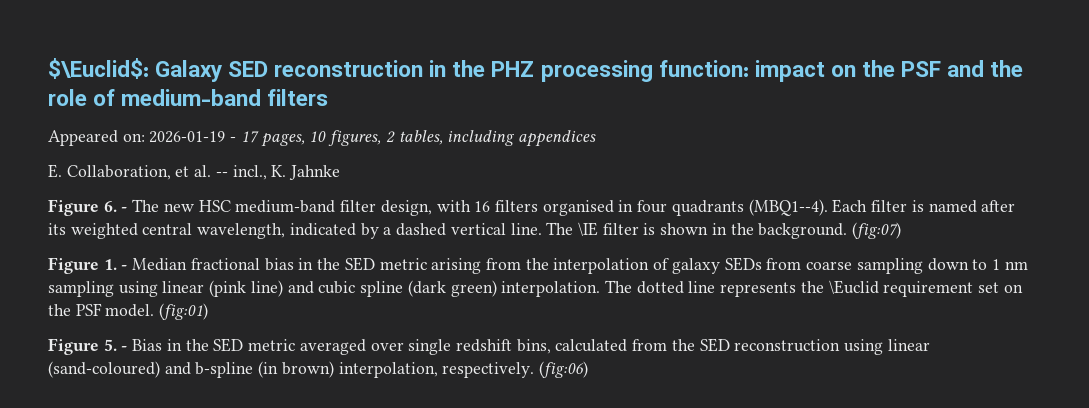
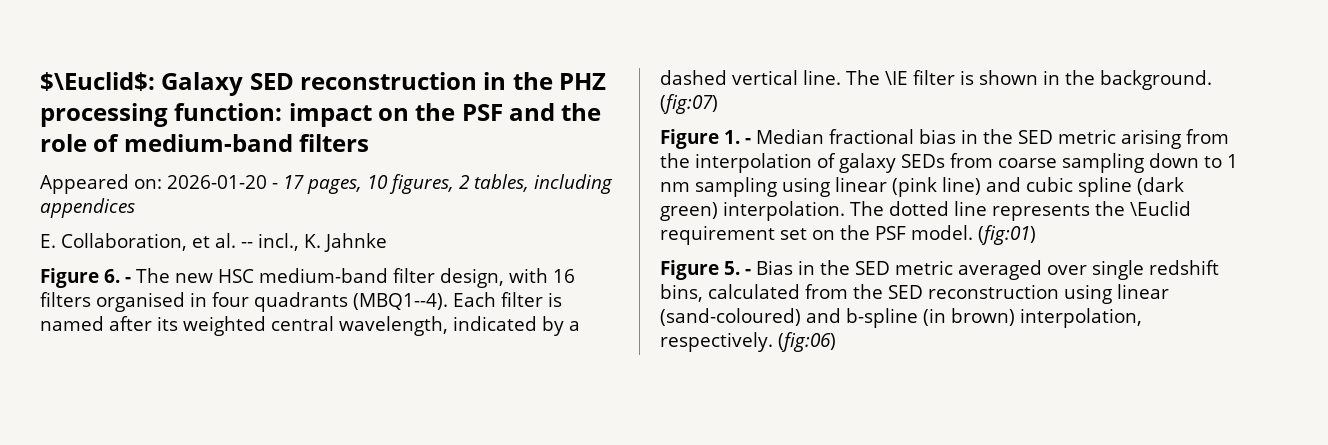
- Appeared on: 2026-01-19 - 17 pages, 10 figures, 2 tables, including appendices
+ Appeared on: 2026-01-20 - 17 pages, 10 figures, 2 tables, including appendices

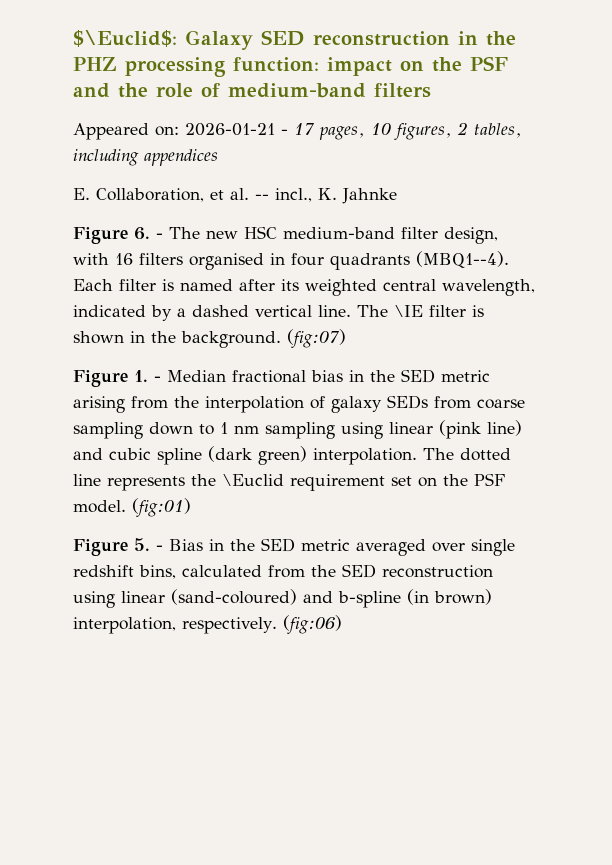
- Appeared on: 2026-01-20 - 17 pages, 10 figures, 2 tables, including appendices
+ Appeared on: 2026-01-21 - 17 pages, 10 figures, 2 tables, including appendices

